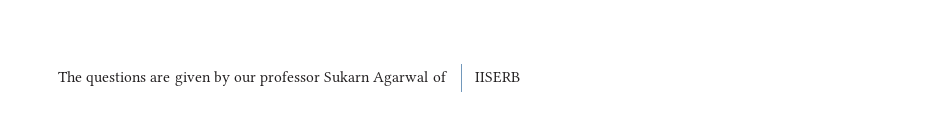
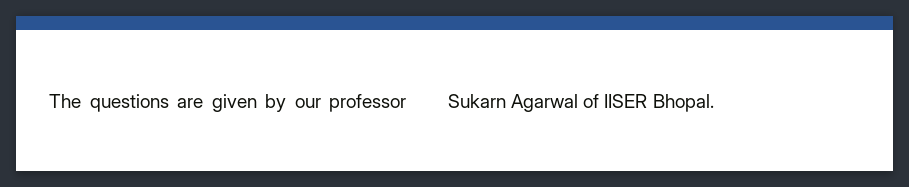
- The questions are given by our professor Sukarn Agarwal of IISERB
+ The questions are given by our professor Sukarn Agarwal of IISER Bhopal.

